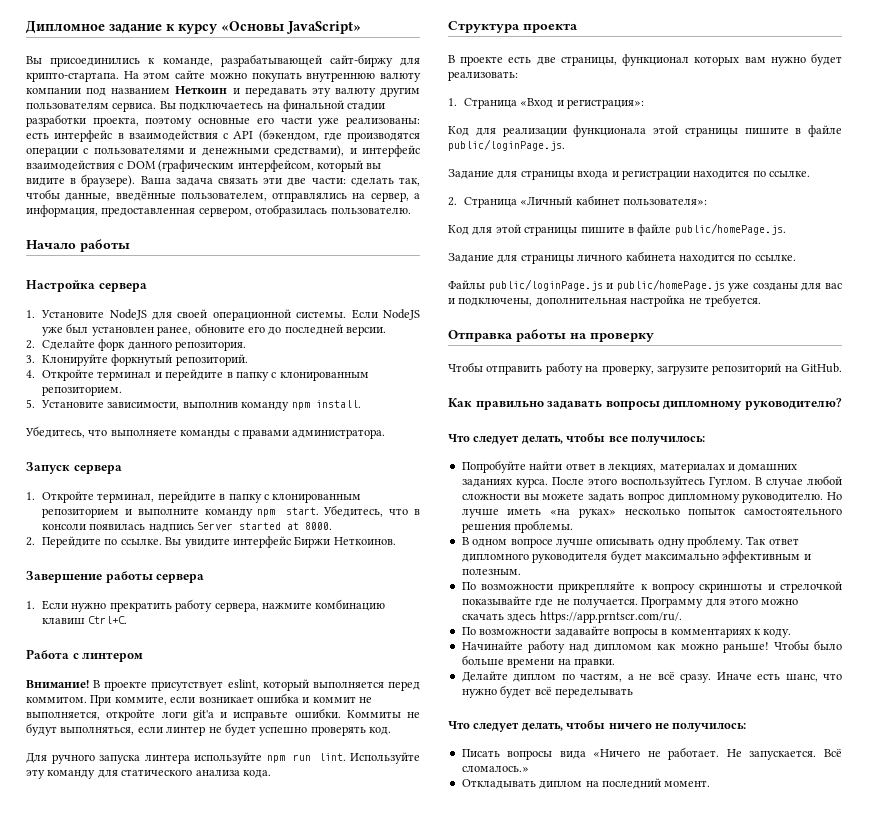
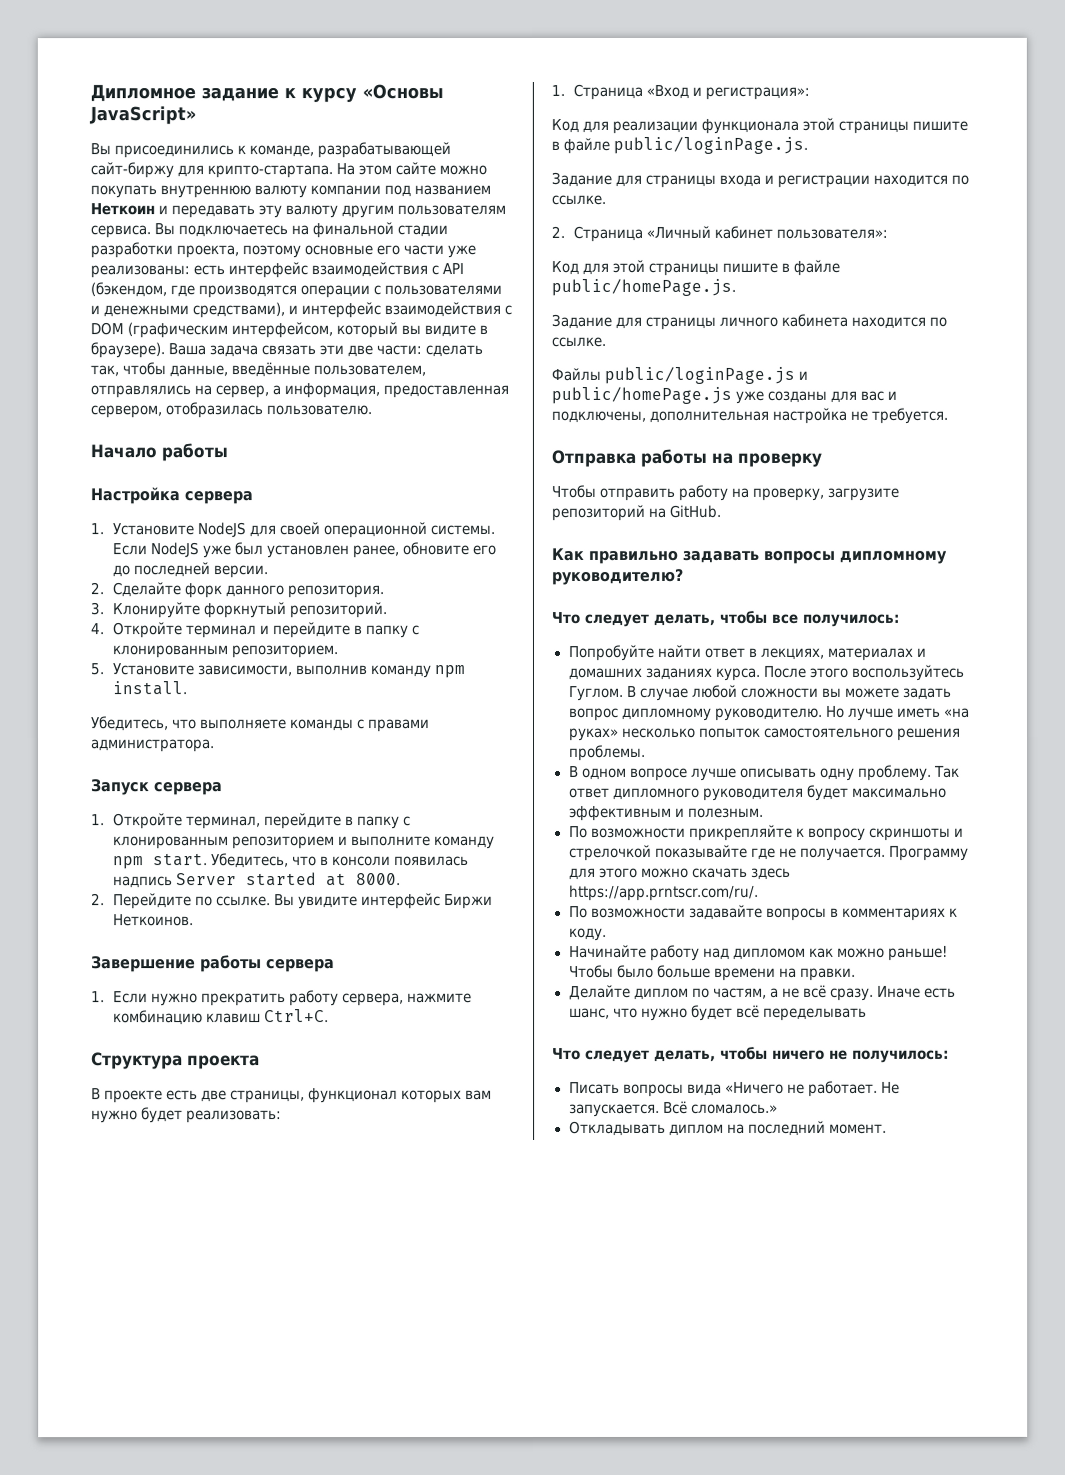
- Вы подключаетесь на финальной стадии разработки проекта, поэтому основные его части уже реализованы: есть интерфейс в взаимодействия с АPI (бэкендом, где производятся операции с пользователями и денежными средствами), и интерфейс взаимодействия с DOM (графическим интерфейсом, который вы видите в браузере).
+ Вы подключаетесь на финальной стадии разработки проекта, поэтому основные его части уже реализованы: есть интерфейс взаимодействия с АPI (бэкендом, где производятся операции с пользователями и денежными средствами), и интерфейс взаимодействия с DOM (графическим интерфейсом, который вы видите в браузере).
- Работа с линтером
- Внимание! В проекте присутствует eslint, который выполняется перед коммитом. При коммите, если возникает ошибка и коммит не выполняется, откройте логи git'а и исправьте ошибки. Коммиты не будут выполняться, если линтер не будет успешно проверять код.
- Для ручного запуска линтера используйте npm run lint. Используйте эту команду для статического анализа кода.

